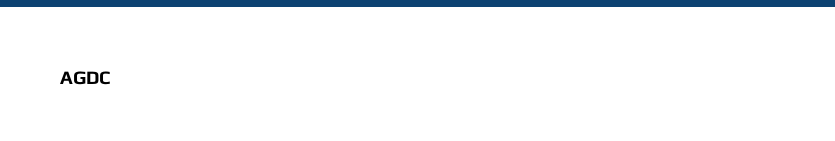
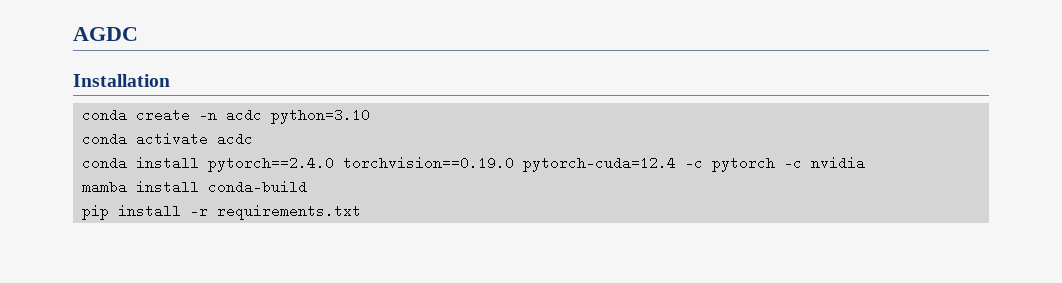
+ Installation
+ conda create -n acdc python=3.10
+ conda activate acdc
+ conda install pytorch==2.4.0 torchvision==0.19.0 pytorch-cuda=12.4 -c pytorch -c nvidia
+ mamba install conda-build
+ pip install -r requirements.txt

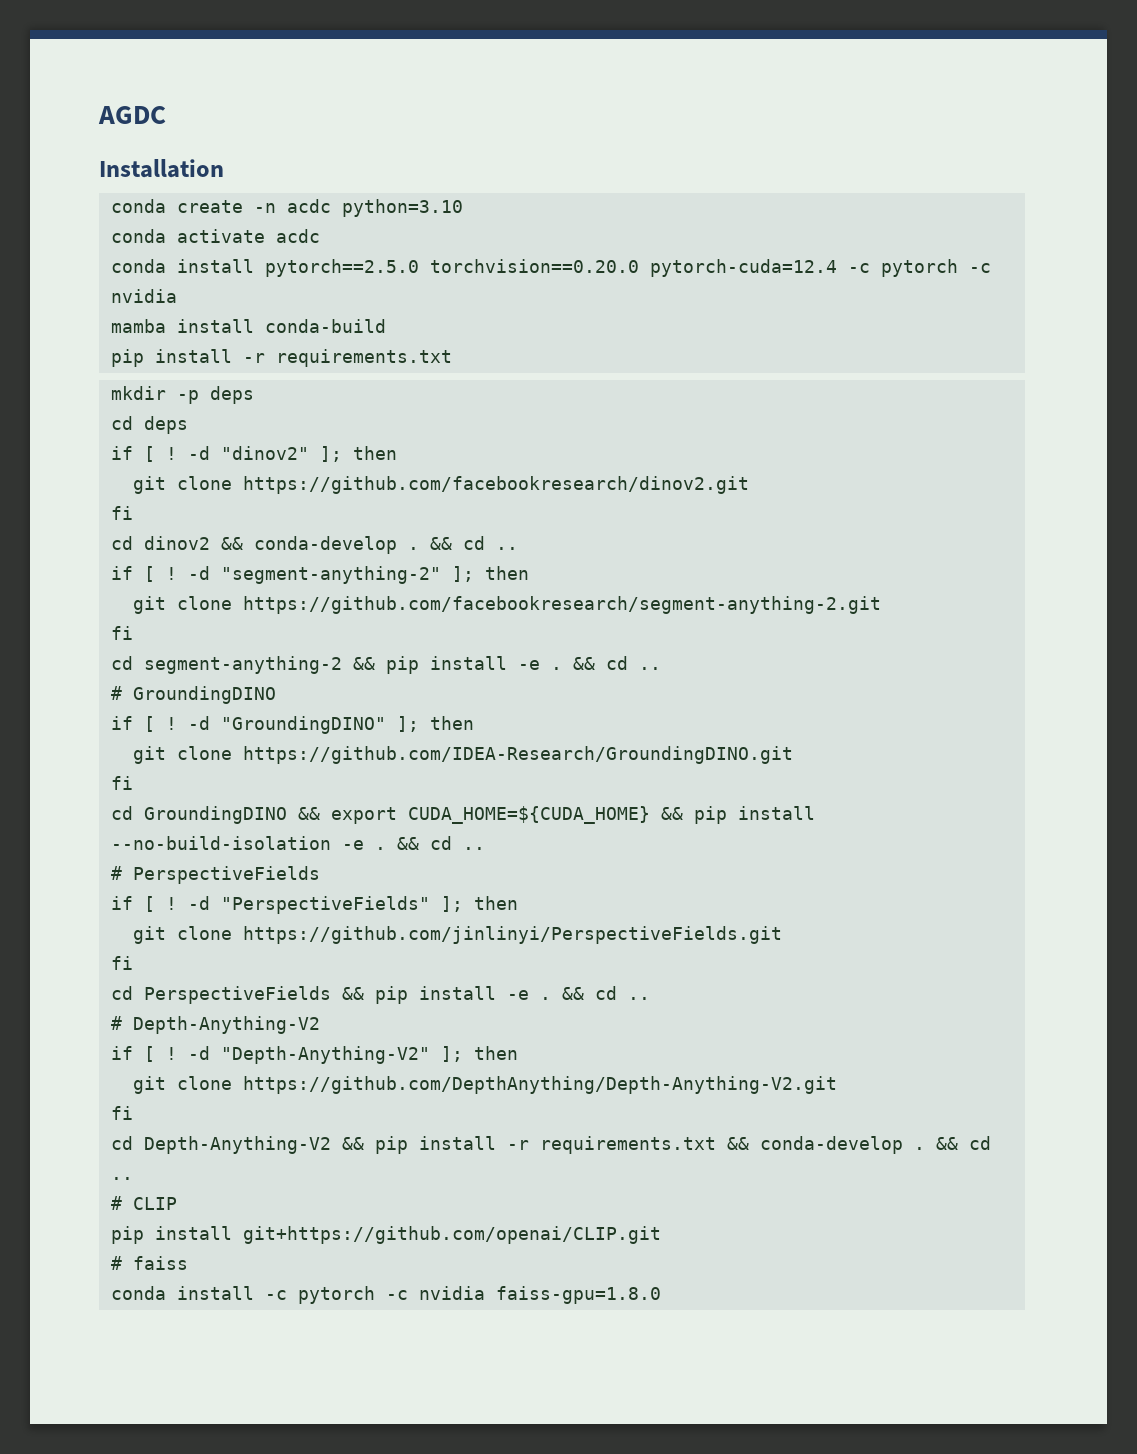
- conda install pytorch==2.4.0 torchvision==0.19.0 pytorch-cuda=12.4 -c pytorch -c nvidia
+ conda install pytorch==2.5.0 torchvision==0.20.0 pytorch-cuda=12.4 -c pytorch -c nvidia
+ mkdir -p deps
+ cd deps
+ if [ ! -d "dinov2" ]; then
+ git clone https://github.com/facebookresearch/dinov2.git
+ fi
+ cd dinov2 && conda-develop . && cd ..
+ if [ ! -d "segment-anything-2" ]; then
+ git clone https://github.com/facebookresearch/segment-anything-2.git
+ fi
+ cd segment-anything-2 && pip install -e . && cd ..
+ # GroundingDINO
+ if [ ! -d "GroundingDINO" ]; then
+ git clone https://github.com/IDEA-Research/GroundingDINO.git
+ fi
+ cd GroundingDINO && export CUDA_HOME=${CUDA_HOME} && pip install --no-build-isolation -e . && cd ..
+ # PerspectiveFields
+ if [ ! -d "PerspectiveFields" ]; then
+ git clone https://github.com/jinlinyi/PerspectiveFields.git
+ fi
+ cd PerspectiveFields && pip install -e . && cd ..
+ # Depth-Anything-V2
+ if [ ! -d "Depth-Anything-V2" ]; then
+ git clone https://github.com/DepthAnything/Depth-Anything-V2.git
+ fi
+ cd Depth-Anything-V2 && pip install -r requirements.txt && conda-develop . && cd ..
+ # CLIP
+ pip install git+https://github.com/openai/CLIP.git
+ # faiss
+ conda install -c pytorch -c nvidia faiss-gpu=1.8.0

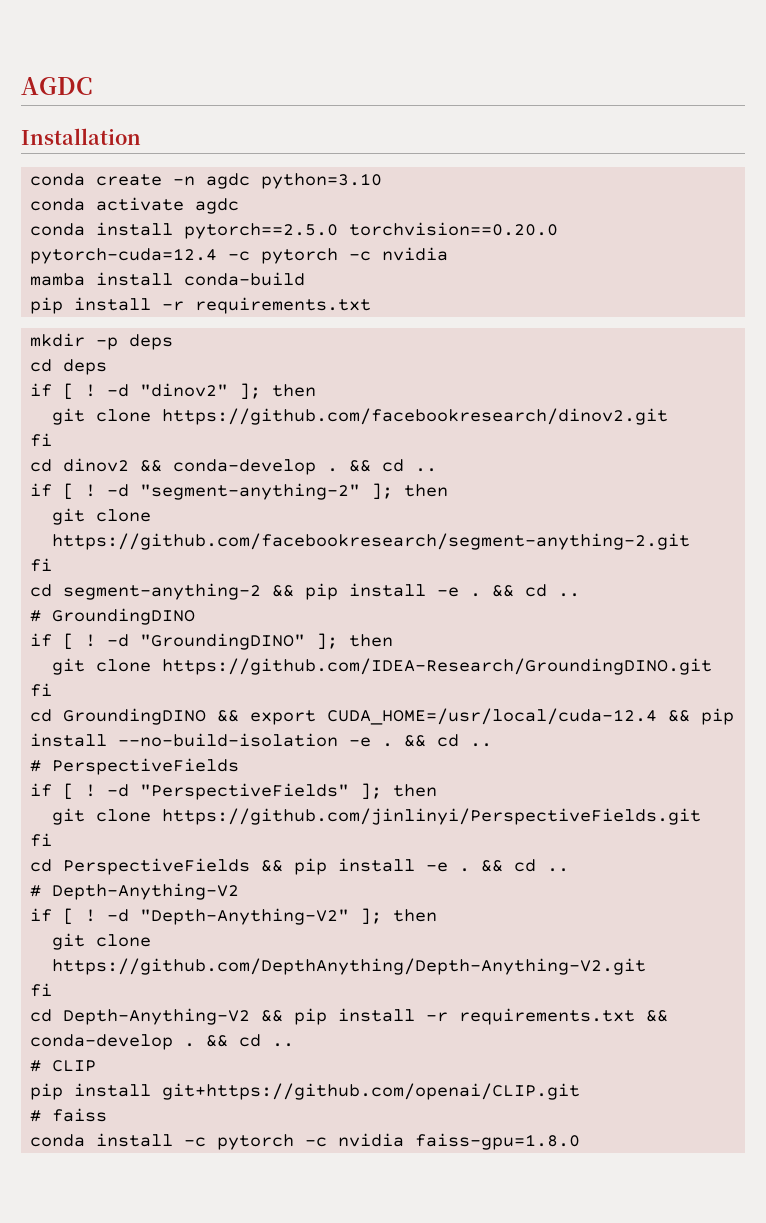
- conda create -n acdc python=3.10
+ conda create -n agdc python=3.10
- conda activate acdc
+ conda activate agdc
- cd GroundingDINO && export CUDA_HOME=${CUDA_HOME} && pip install --no-build-isolation -e .
+ cd GroundingDINO && export CUDA_HOME=/usr/local/cuda-12.4 && pip install --no-build-isolation -e .

